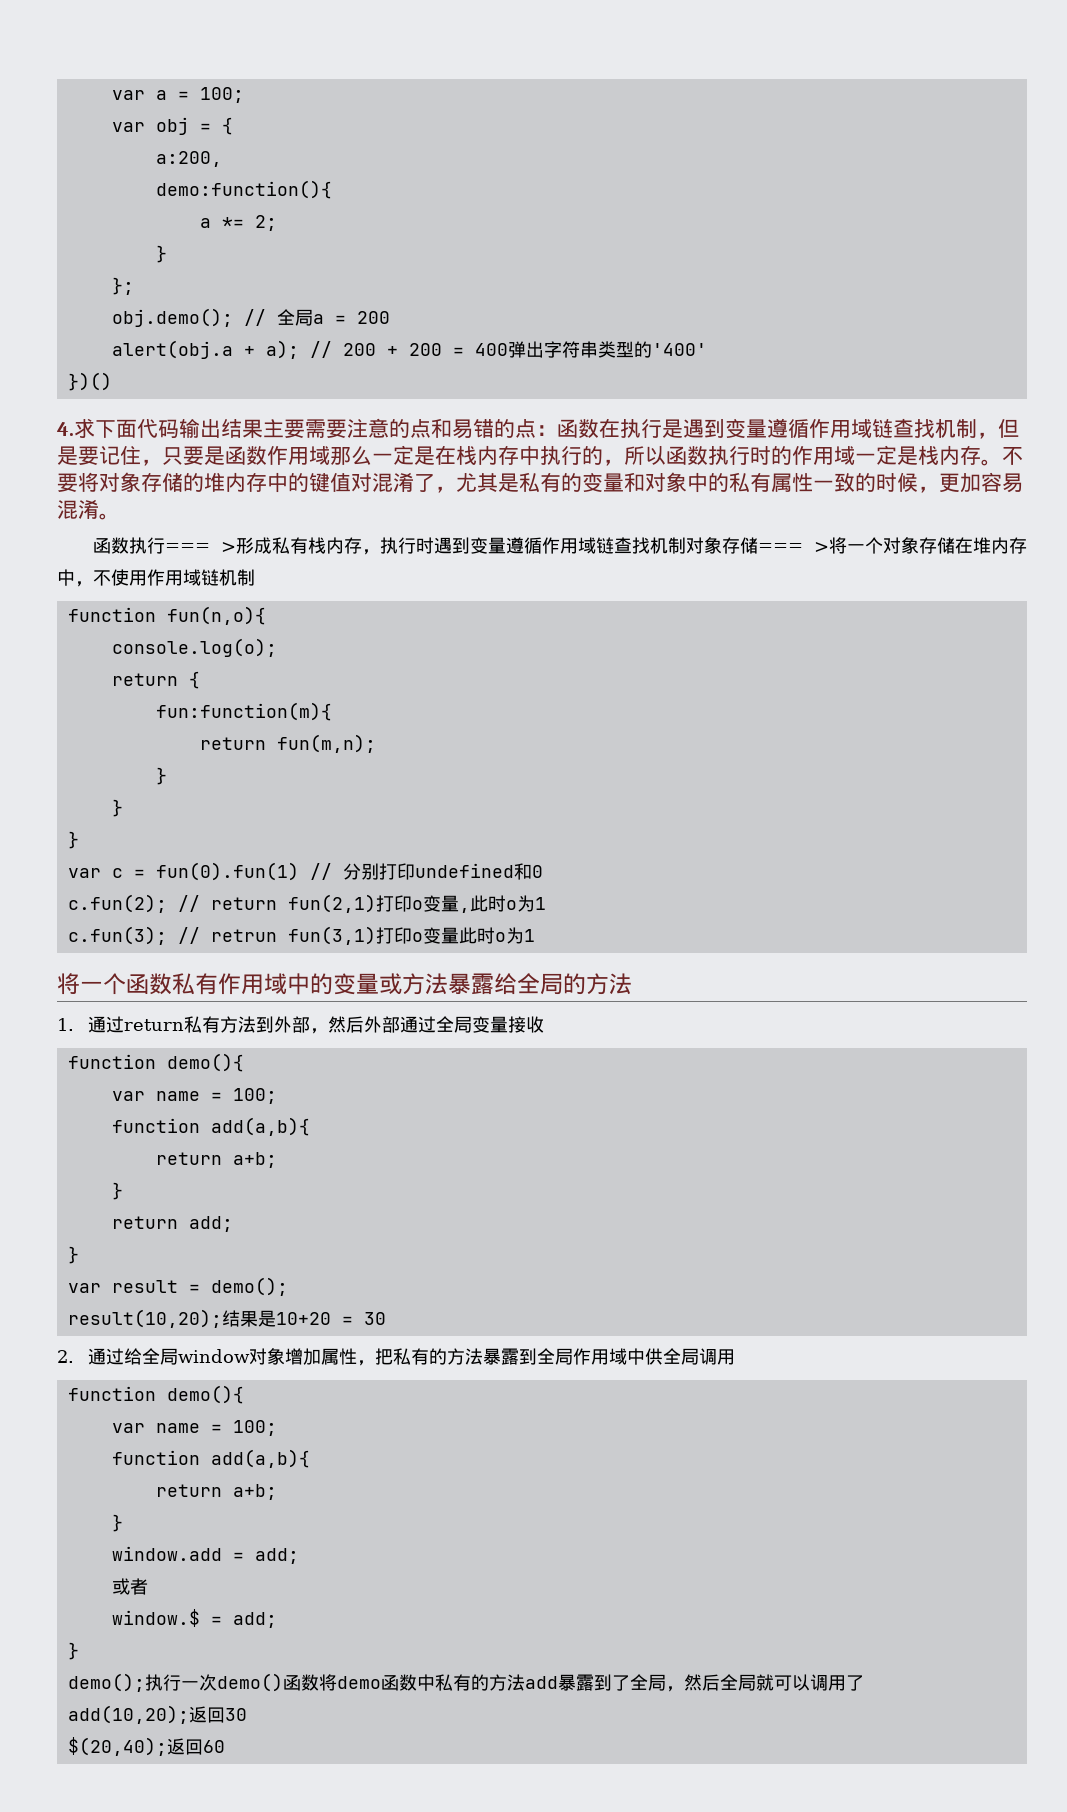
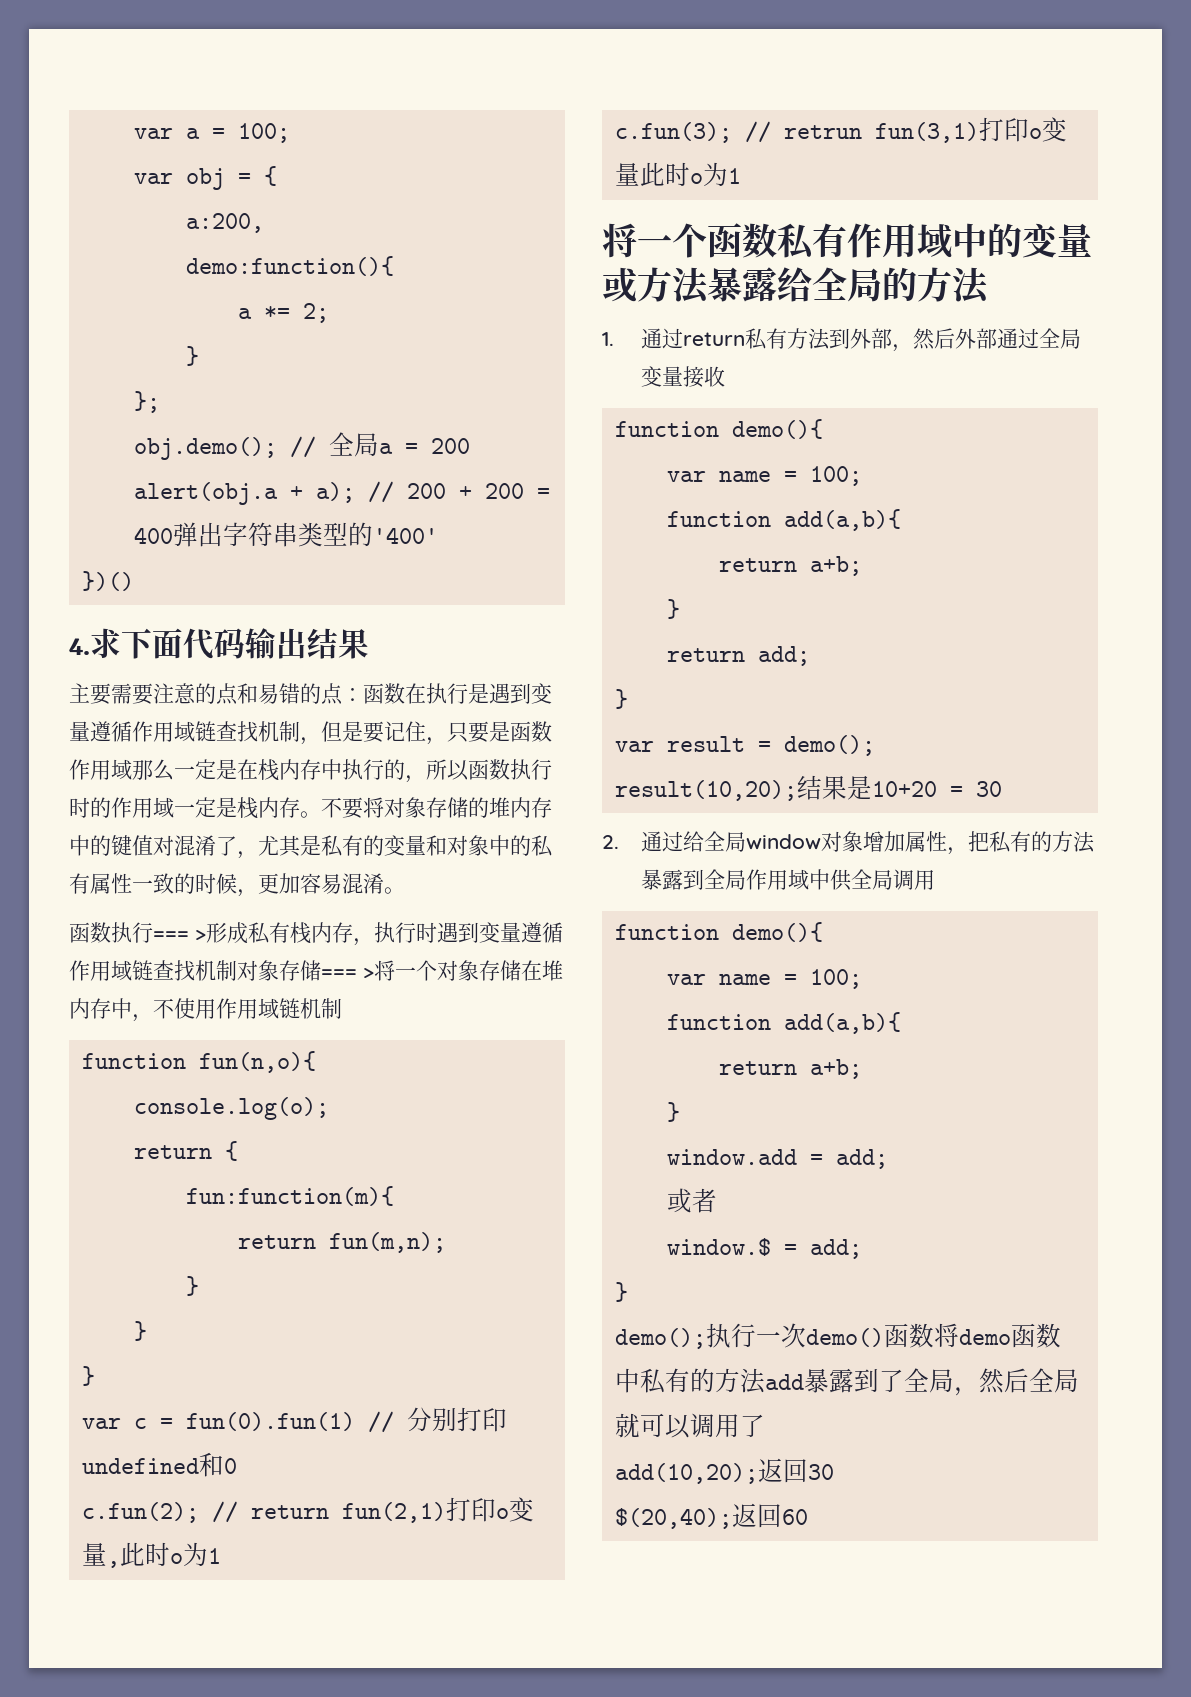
- 4.求下面代码输出结果主要需要注意的点和易错的点：函数在执行是遇到变量遵循作用域链查找机制，但是要记住，只要是函数作用域那么一定是在栈内存中执行的，所以函数执行时的作用域一定是栈内存。
+ 4.求下面代码输出结果
+ 主要需要注意的点和易错的点：函数在执行是遇到变量遵循作用域链查找机制，但是要记住，只要是函数作用域那么一定是在栈内存中执行的，所以函数执行时的作用域一定是栈内存。

